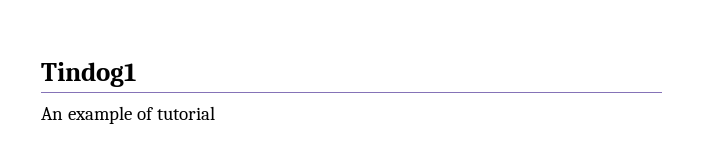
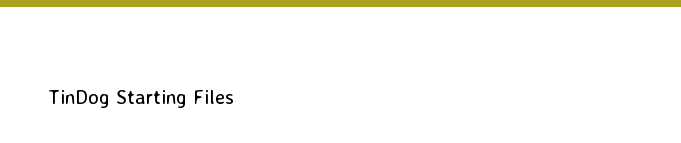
- Tindog1
- An example of tutorial
+ TinDog Starting Files

